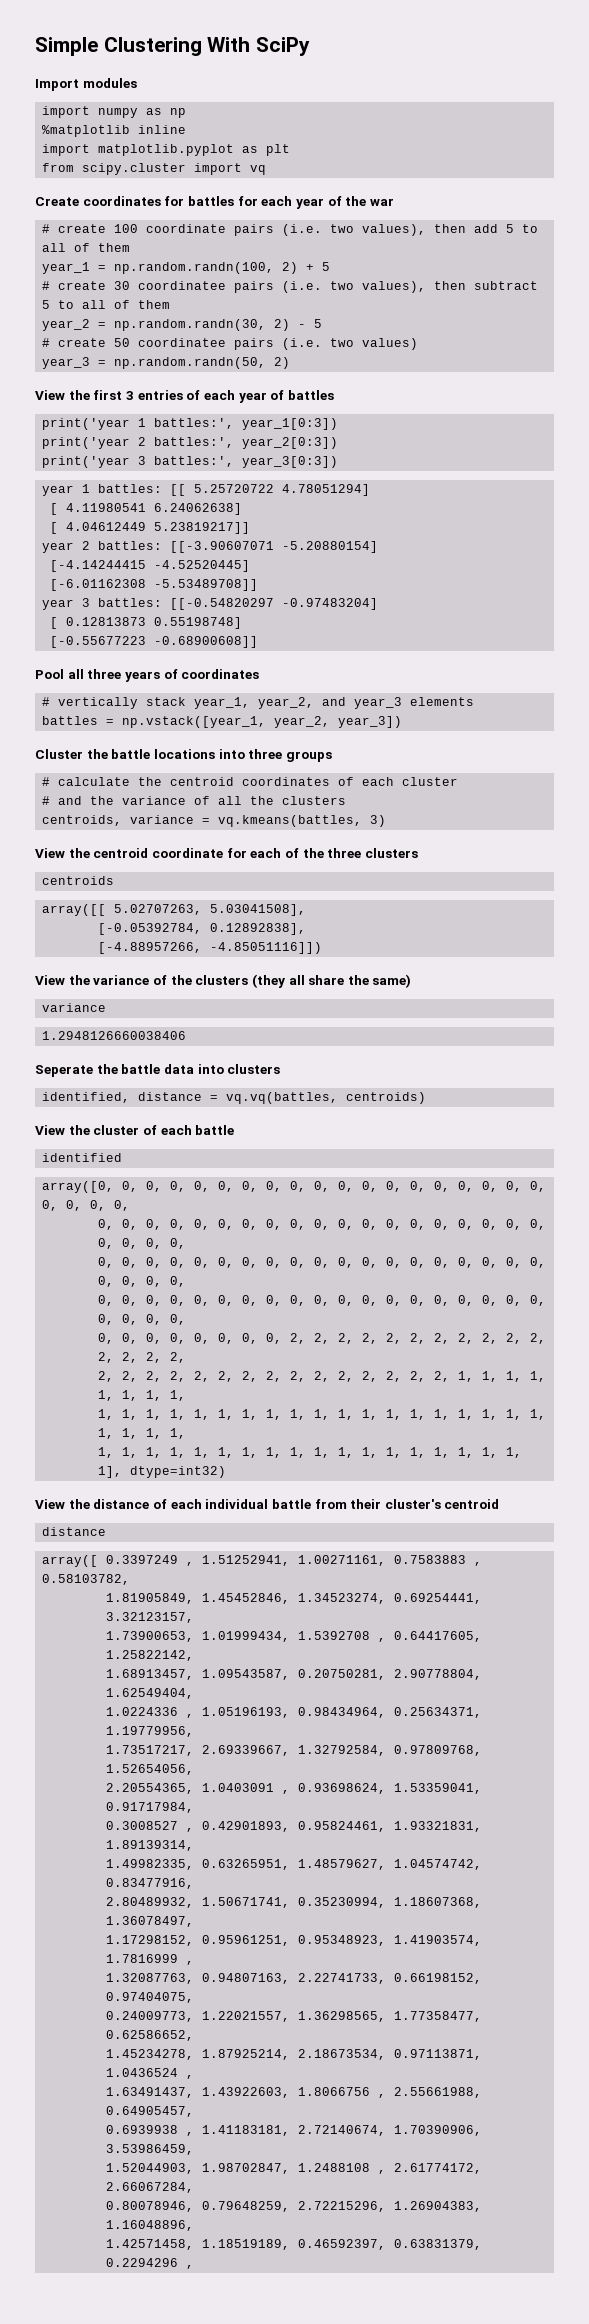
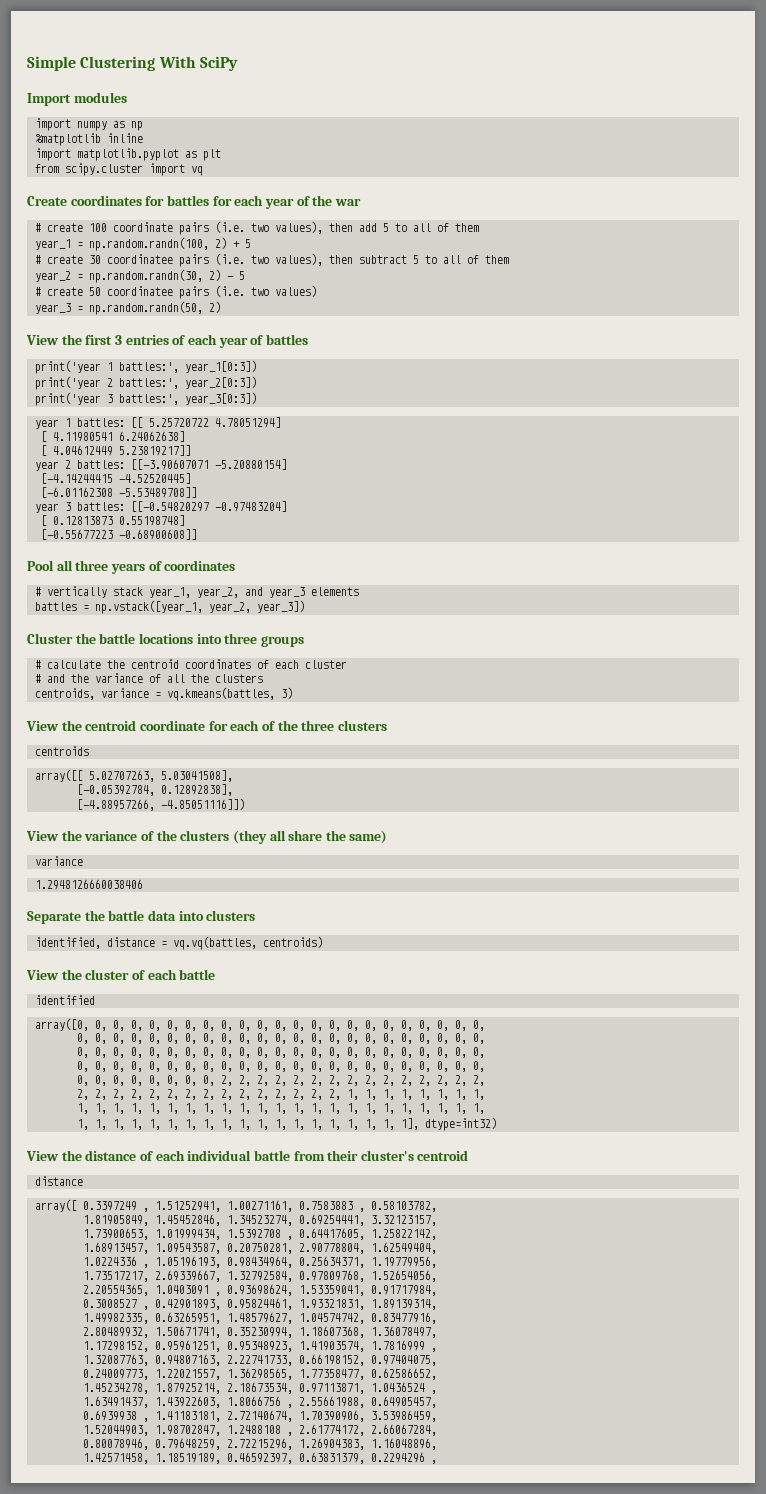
- Seperate the battle data into clusters
+ Separate the battle data into clusters

